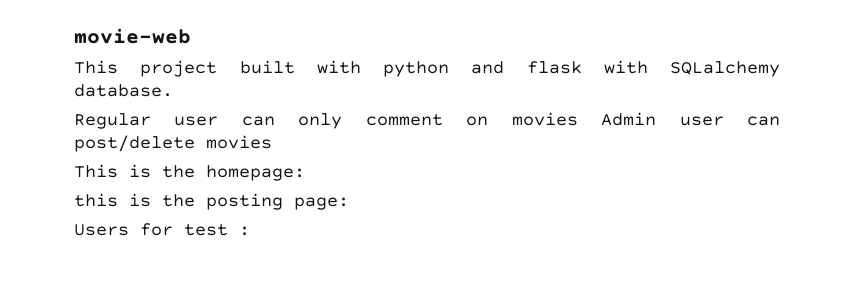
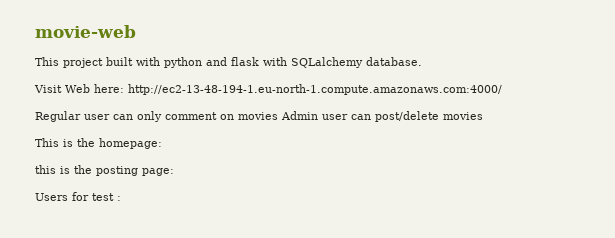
+ Visit Web here: http://ec2-13-48-194-1.eu-north-1.compute.amazonaws.com:4000/

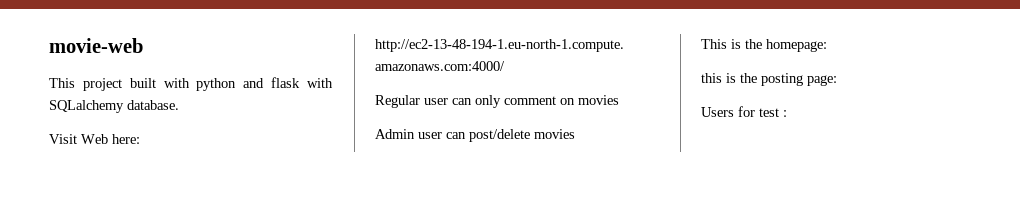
- Regular user can only comment on movies Admin user can post/delete movies
+ Regular user can only comment on movies
+ Admin user can post/delete movies

